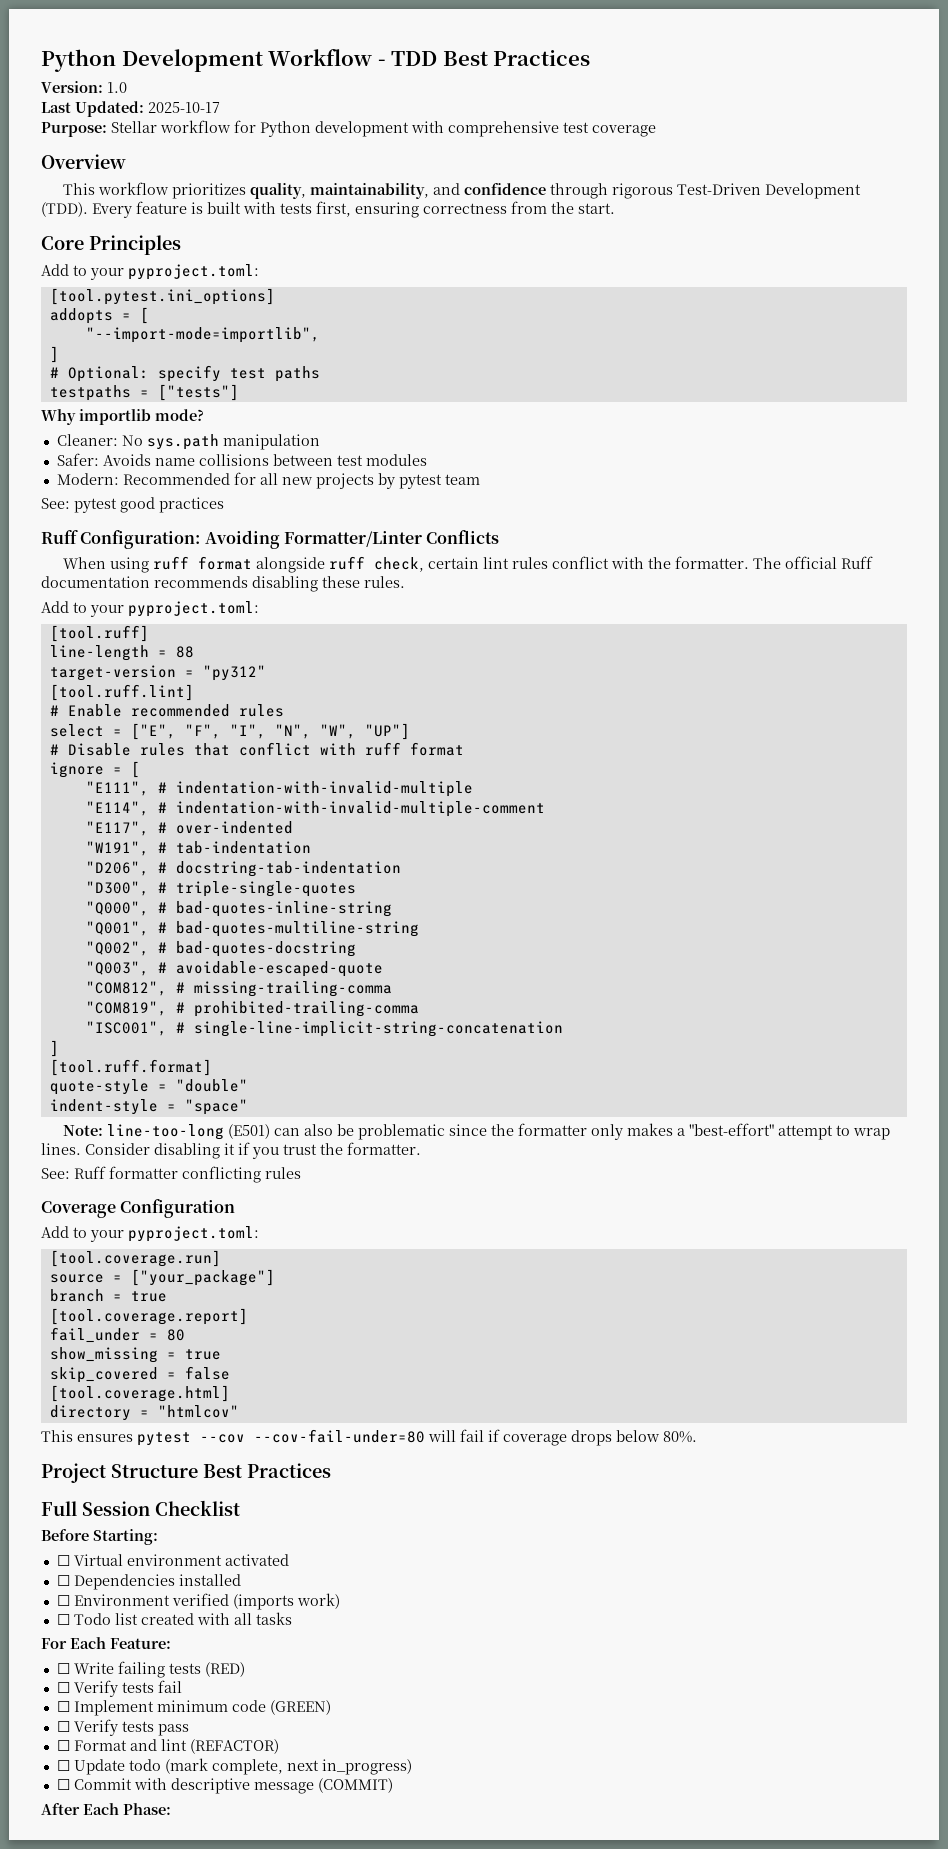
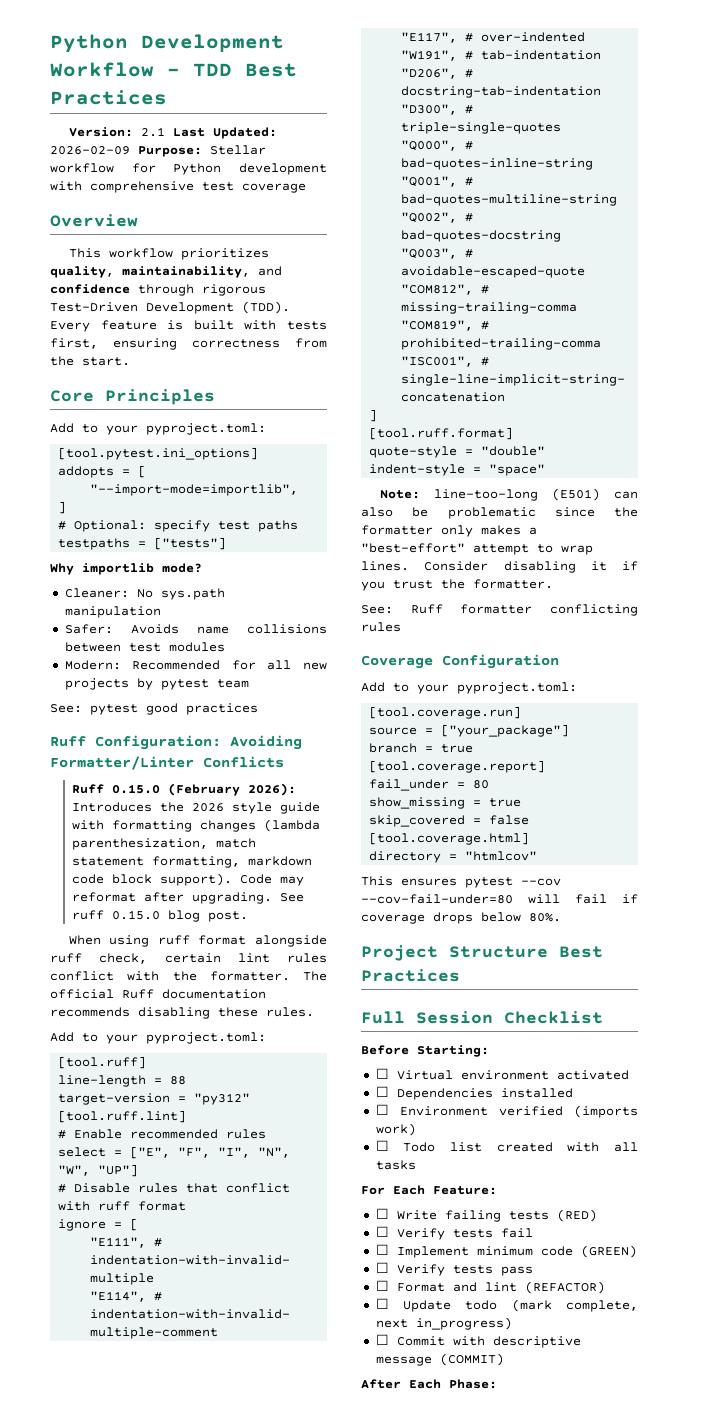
- Version: 1.0
- Last Updated: 2025-10-17
- Purpose: Stellar workflow for Python development with comprehensive test coverage
+ Version: 2.1 Last Updated: 2026-02-09 Purpose: Stellar workflow for Python development with comprehensive test coverage
+ Ruff 0.15.0 (February 2026): Introduces the 2026 style guide with formatting changes (lambda parenthesization, match statement formatting, markdown code block support). Code may reformat after upgrading. See ruff 0.15.0 blog post.

